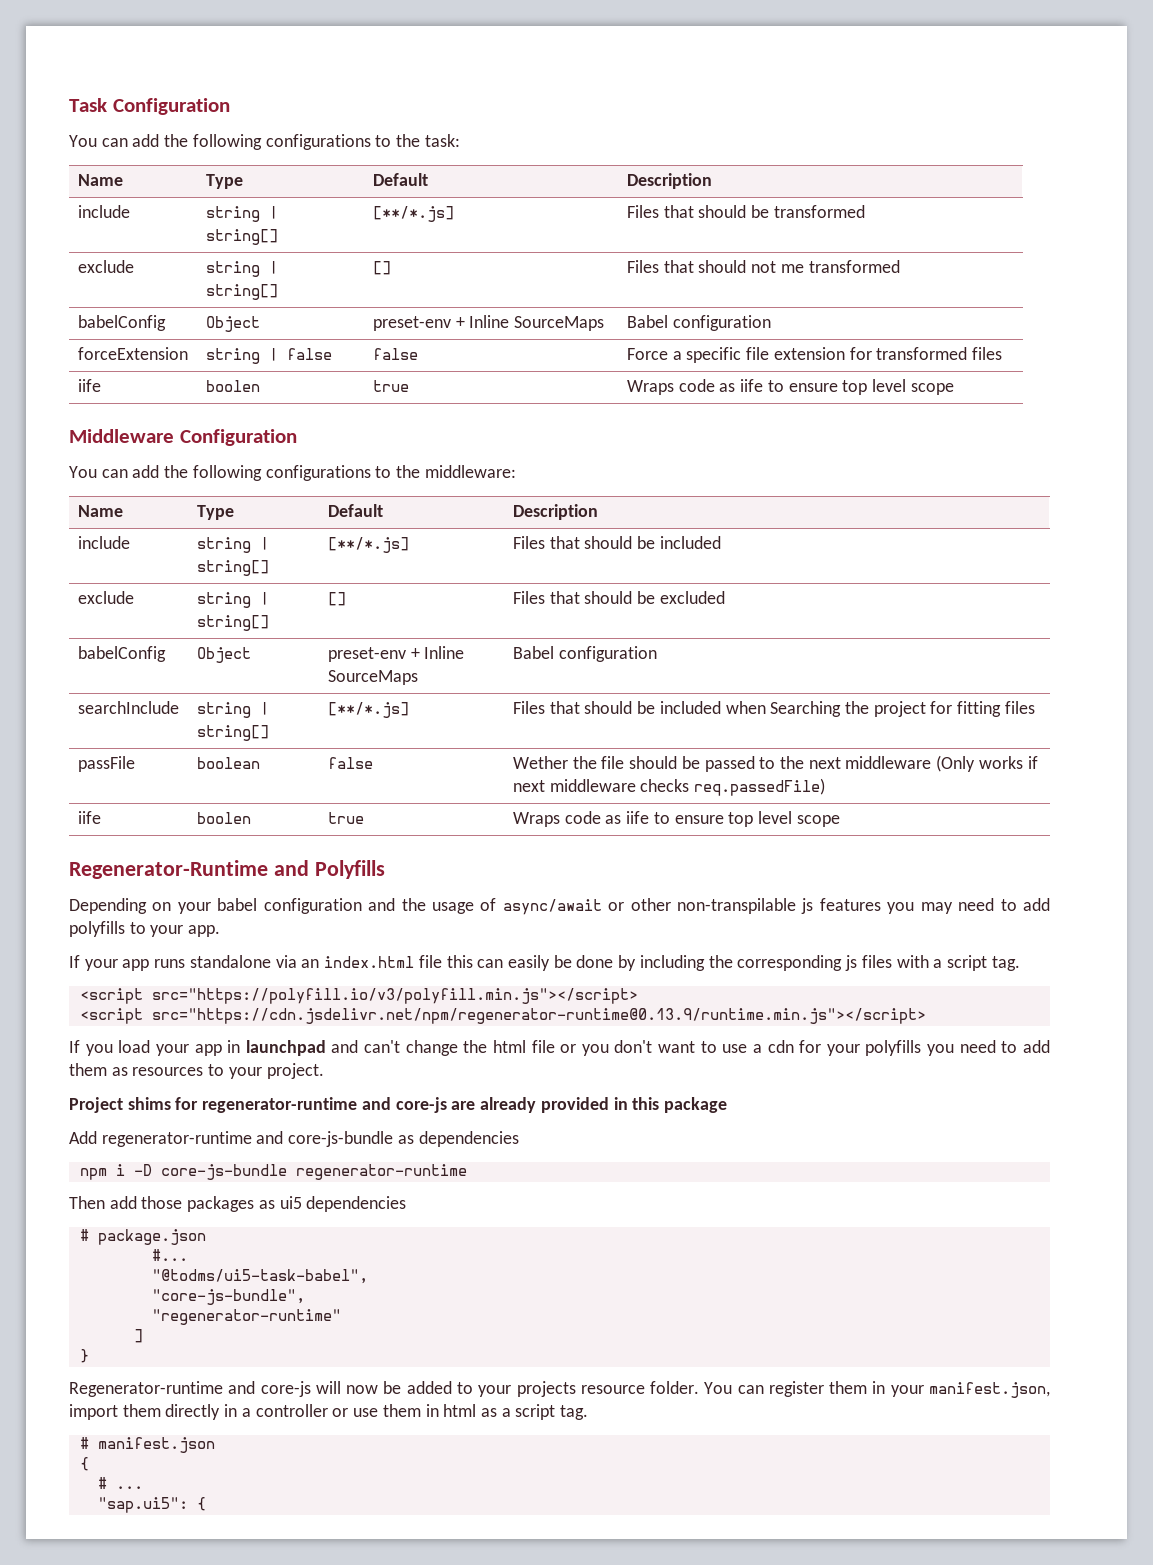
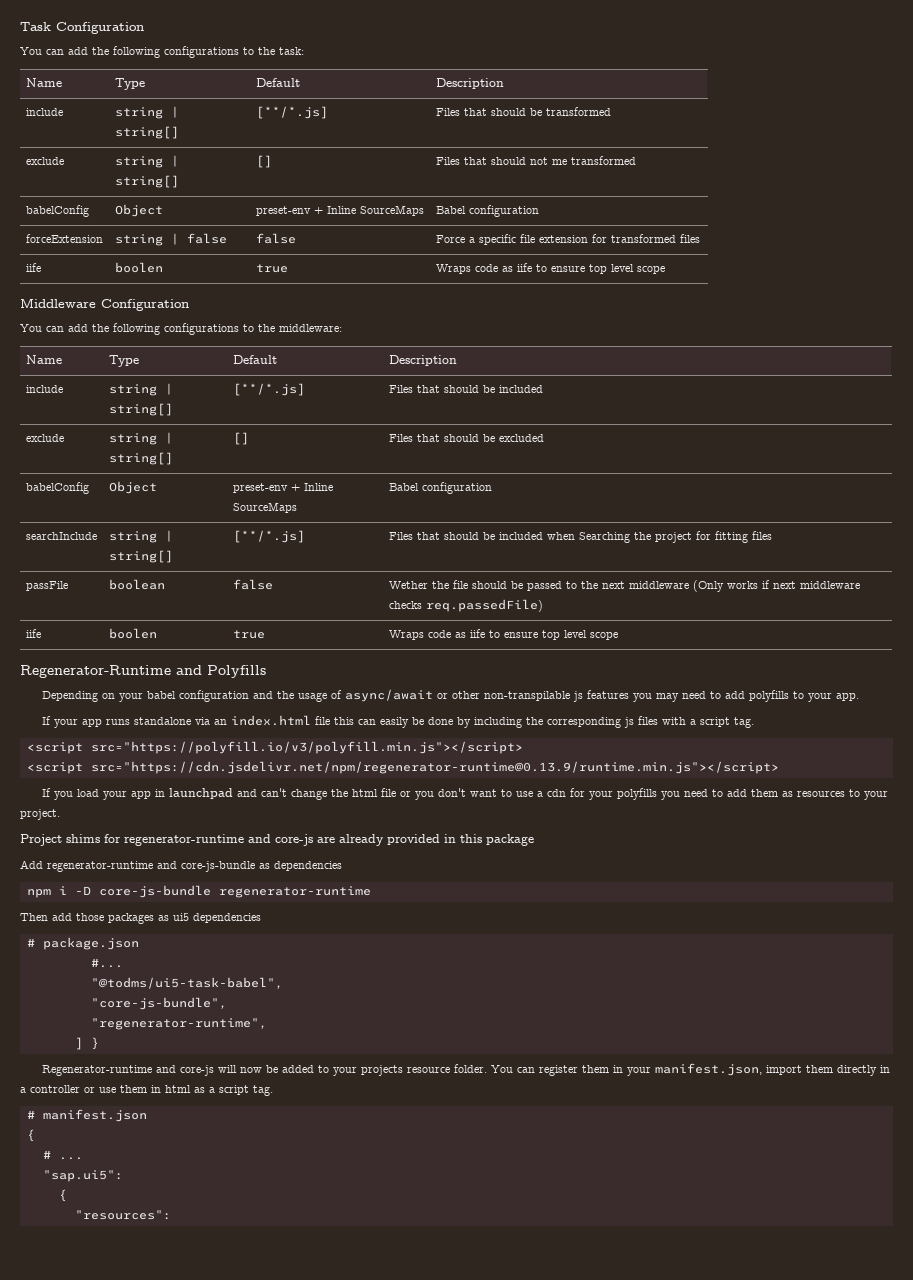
- "regenerator-runtime"
+ "regenerator-runtime",
- ]
- }
+ ] }
- "sap.ui5": {
+ "sap.ui5":
+ {
+ "resources":

